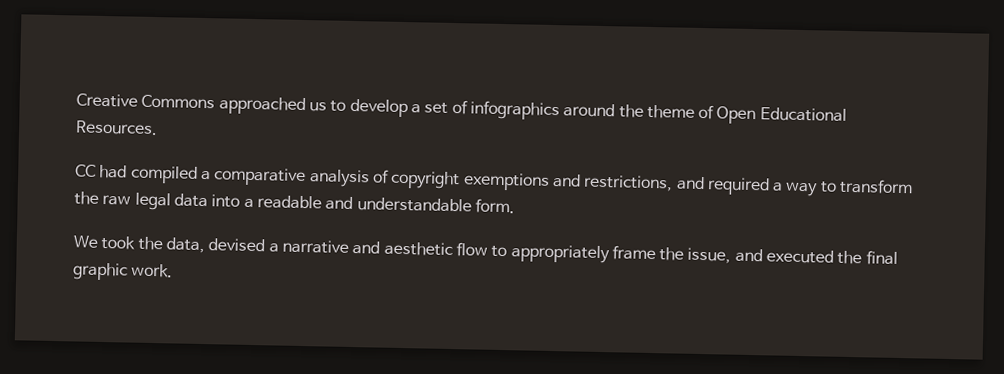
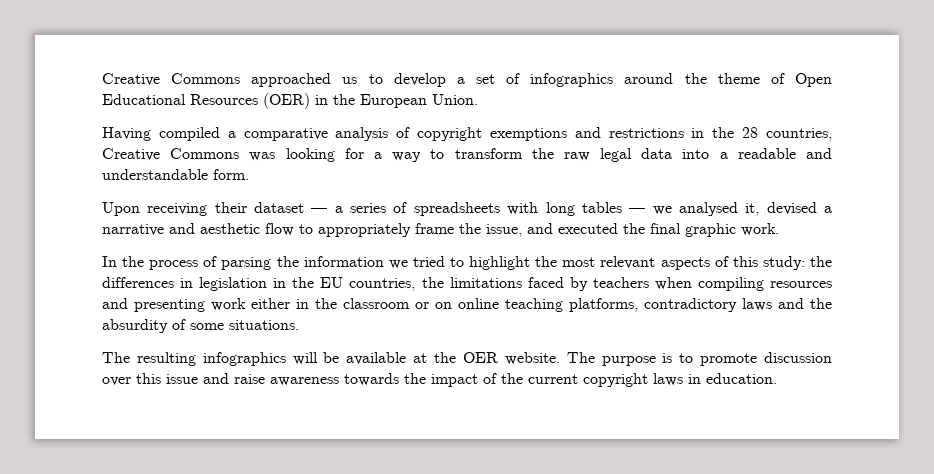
- Creative Commons approached us to develop a set of infographics around the theme of Open Educational Resources.
- CC had compiled a comparative analysis of copyright exemptions and restrictions, and required a way to transform the raw legal data into a readable and understandable form.
+ Creative Commons approached us to develop a set of infographics around the theme of Open Educational Resources (OER) in the European Union.
+ Having compiled a comparative analysis of copyright exemptions and restrictions in the 28 countries, Creative Commons was looking for a way to transform the raw legal data into a readable and understandable form.
- We took the data, devised a narrative and aesthetic flow to appropriately frame the issue, and executed the final graphic work.
+ Upon receiving their dataset — a series of spreadsheets with long tables — we analysed it, devised a narrative and aesthetic flow to appropriately frame the issue, and executed the final graphic work.
+ In the process of parsing the information we tried to highlight the most relevant aspects of this study: the differences in legislation in the EU countries, the limitations faced by teachers when compiling resources and presenting work either in the classroom or on online teaching platforms, contradictory laws and the absurdity of some situations.
+ The resulting infographics will be available at the OER website. The purpose is to promote discussion over this issue and raise awareness towards the impact of the current copyright laws in education.

